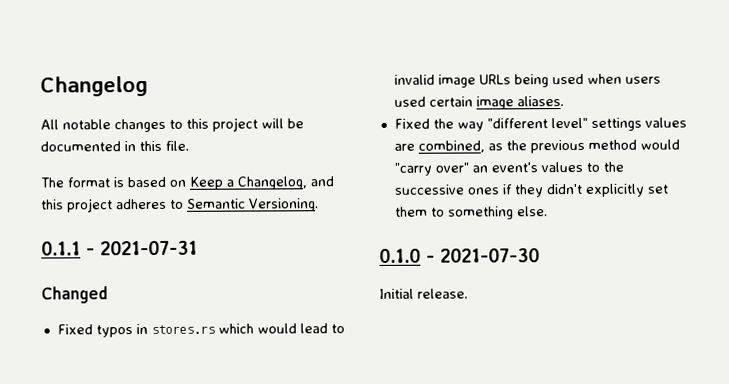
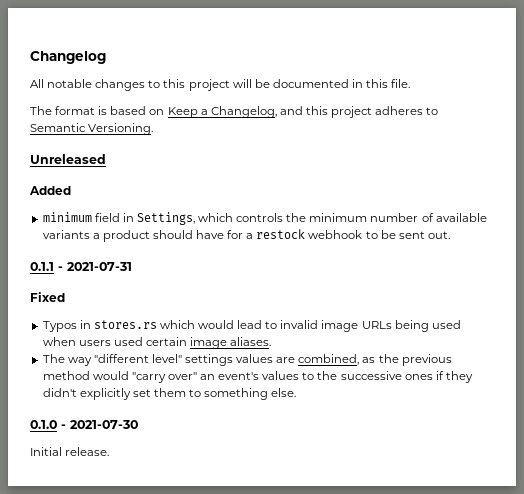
+ Unreleased
+ Added
+ minimum field in Settings, which controls the minimum number of available variants a product should have for a restock webhook to be sent out.
- Changed
- Fixed typos in stores.rs which would lead to invalid image URLs being used when users used certain image aliases.
+ Fixed
+ Typos in stores.rs which would lead to invalid image URLs being used when users used certain image aliases.
- Fixed the way "different level" settings values are combined, as the previous method would "carry over" an event's values to the successive ones if they didn't explicitly set them to something else.
+ The way "different level" settings values are combined, as the previous method would "carry over" an event's values to the successive ones if they didn't explicitly set them to something else.

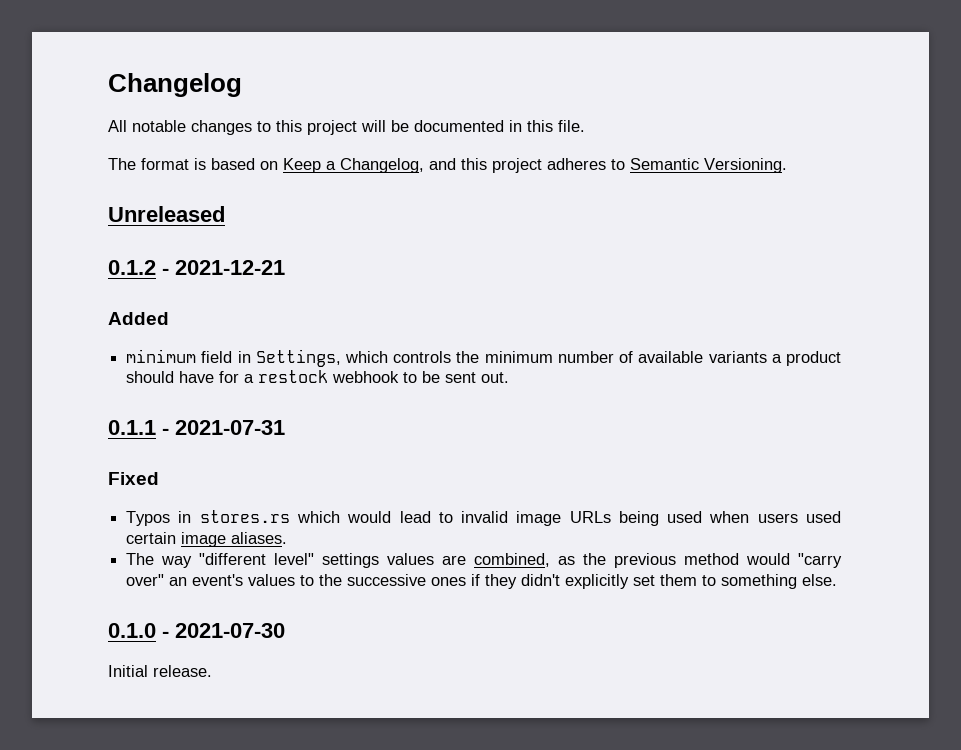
+ 0.1.2 - 2021-12-21

